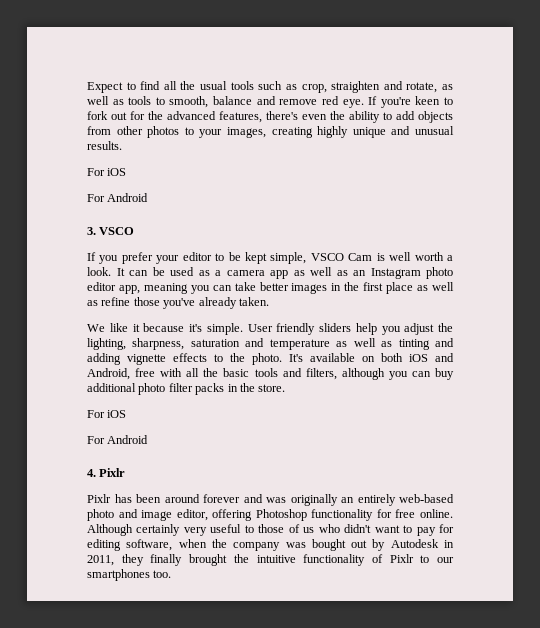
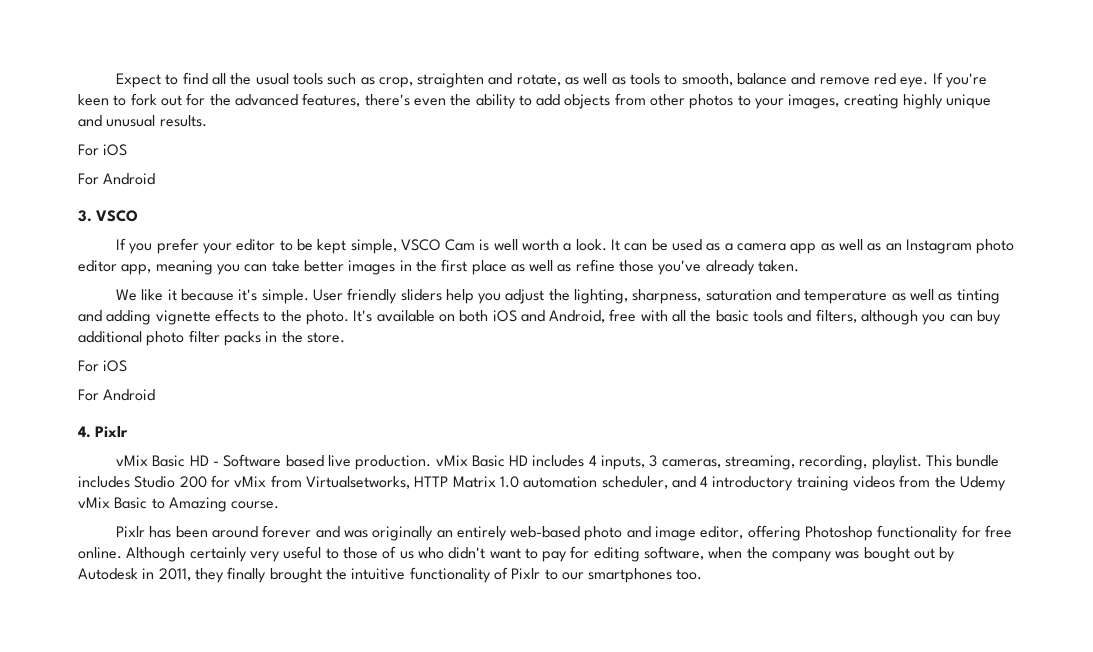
+ vMix Basic HD - Software based live production. vMix Basic HD includes 4 inputs, 3 cameras, streaming, recording, playlist. This bundle includes Studio 200 for vMix from Virtualsetworks, HTTP Matrix 1.0 automation scheduler, and 4 introductory training videos from the Udemy vMix Basic to Amazing course.

